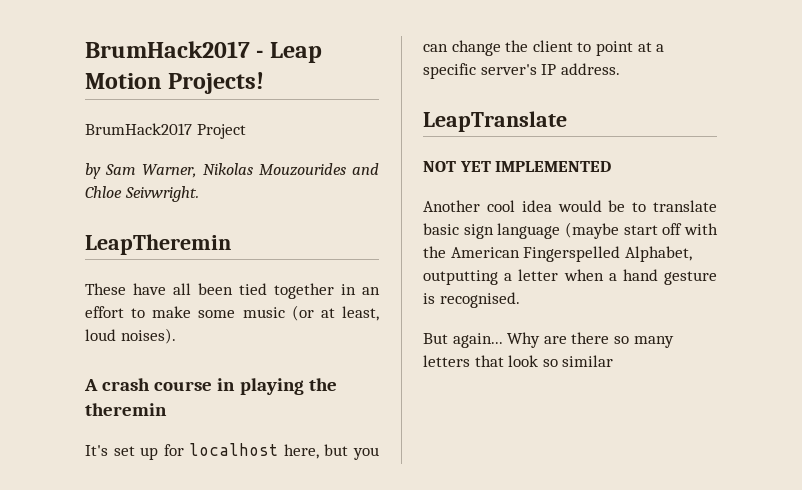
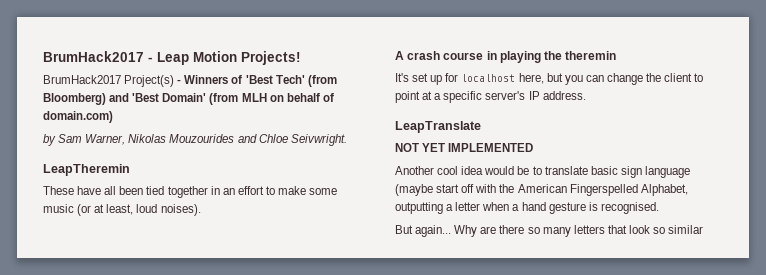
- BrumHack2017 Project
+ BrumHack2017 Project(s) - Winners of 'Best Tech' (from Bloomberg) and 'Best Domain' (from MLH on behalf of domain.com)

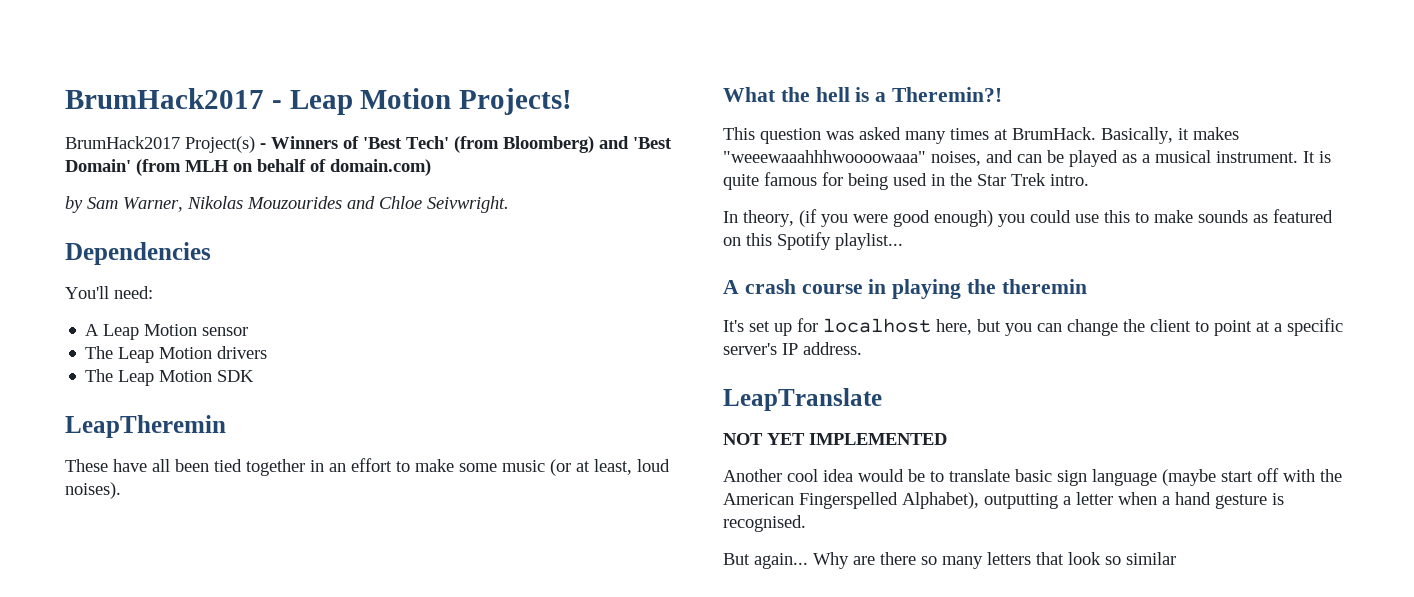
+ Dependencies
+ You'll need:
+ A Leap Motion sensor
+ The Leap Motion drivers
+ The Leap Motion SDK
+ What the hell is a Theremin?!
+ This question was asked many times at BrumHack. Basically, it makes "weeewaaahhhwoooowaaa" noises, and can be played as a musical instrument. It is quite famous for being used in the Star Trek intro.
+ In theory, (if you were good enough) you could use this to make sounds as featured on this Spotify playlist...
- Another cool idea would be to translate basic sign language (maybe start off with the American Fingerspelled Alphabet, outputting a letter when a hand gesture is recognised.
+ Another cool idea would be to translate basic sign language (maybe start off with the American Fingerspelled Alphabet), outputting a letter when a hand gesture is recognised.

